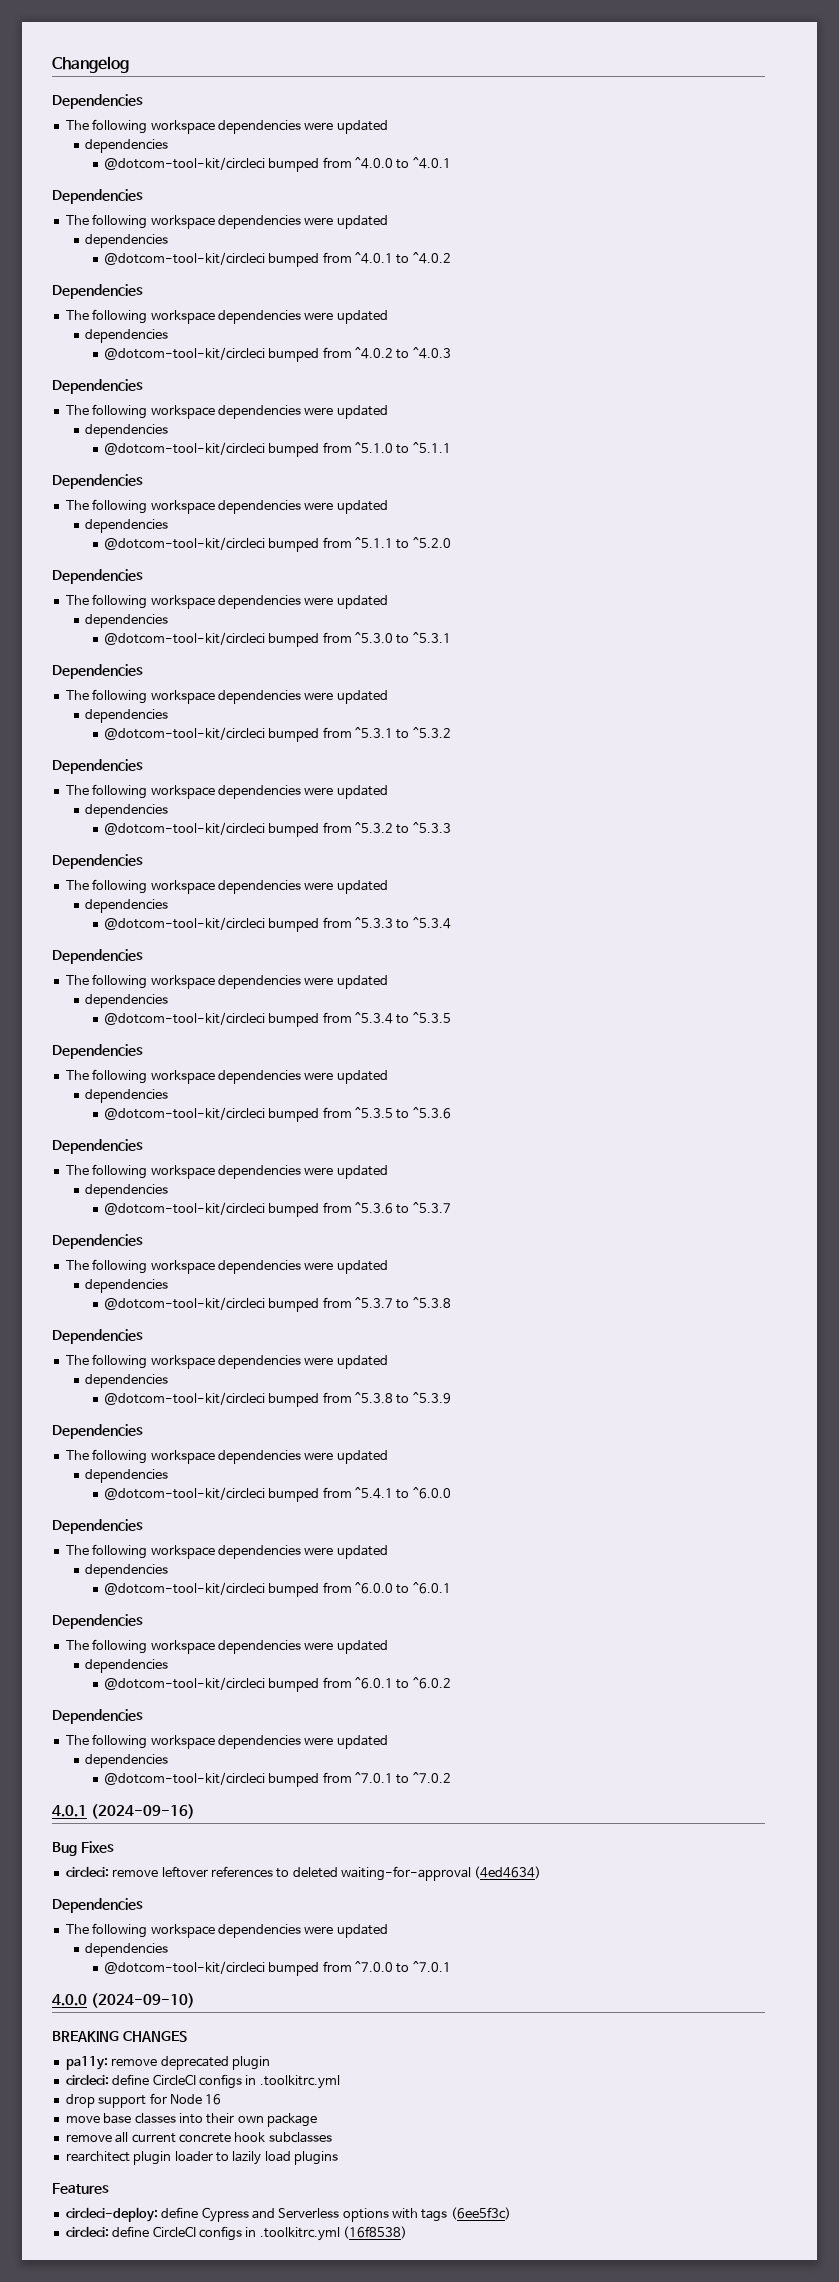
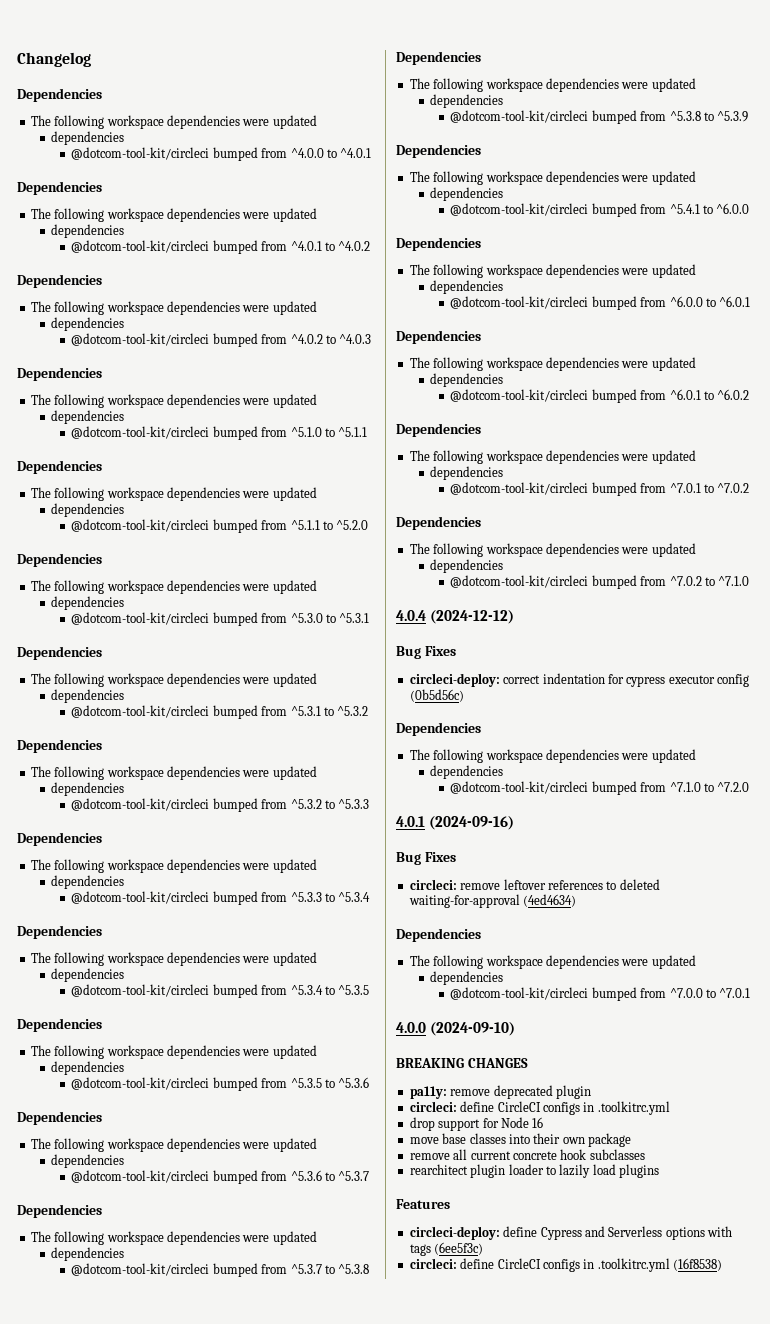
  @dotcom-tool-kit/circleci bumped from ^7.0.1 to ^7.0.2
+ Dependencies
+ The following workspace dependencies were updated
+ dependencies
+ @dotcom-tool-kit/circleci bumped from ^7.0.2 to ^7.1.0
+ 4.0.4 (2024-12-12)
+ Bug Fixes
+ circleci-deploy: correct indentation for cypress executor config (0b5d56c)
+ Dependencies
+ The following workspace dependencies were updated
+ dependencies
+ @dotcom-tool-kit/circleci bumped from ^7.1.0 to ^7.2.0

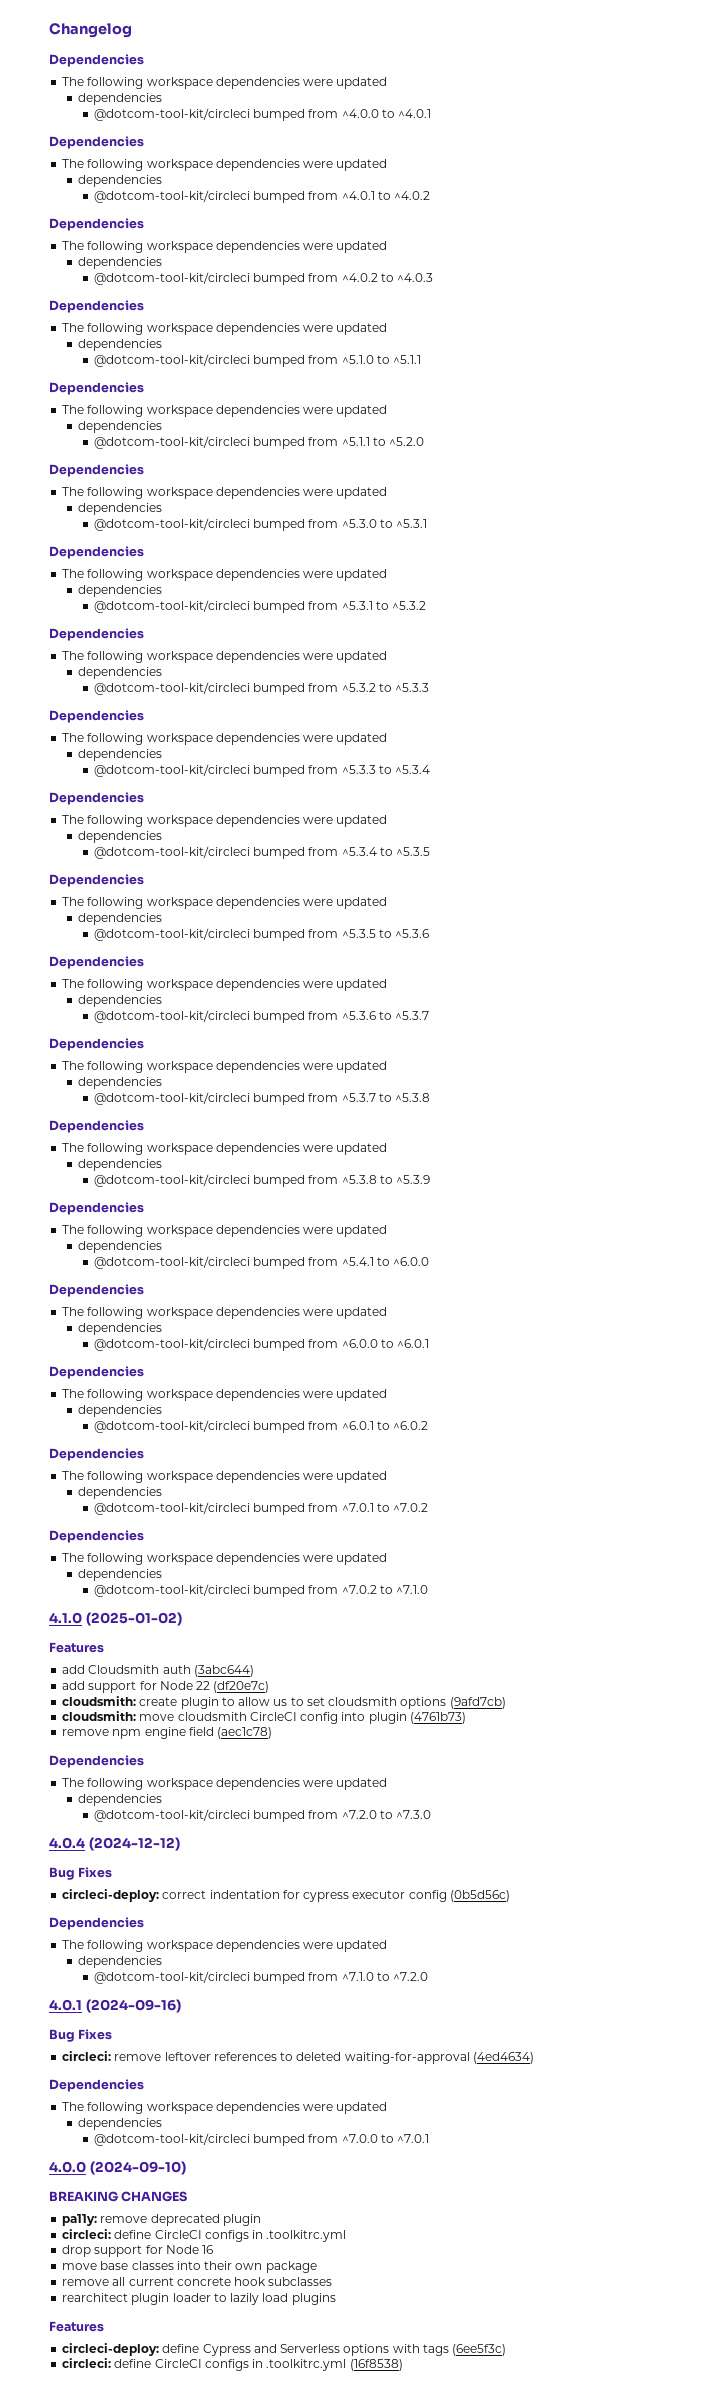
+ 4.1.0 (2025-01-02)
+ Features
+ add Cloudsmith auth (3abc644)
+ add support for Node 22 (df20e7c)
+ cloudsmith: create plugin to allow us to set cloudsmith options (9afd7cb)
+ cloudsmith: move cloudsmith CircleCI config into plugin (4761b73)
+ remove npm engine field (aec1c78)
+ Dependencies
+ The following workspace dependencies were updated
+ dependencies
+ @dotcom-tool-kit/circleci bumped from ^7.2.0 to ^7.3.0

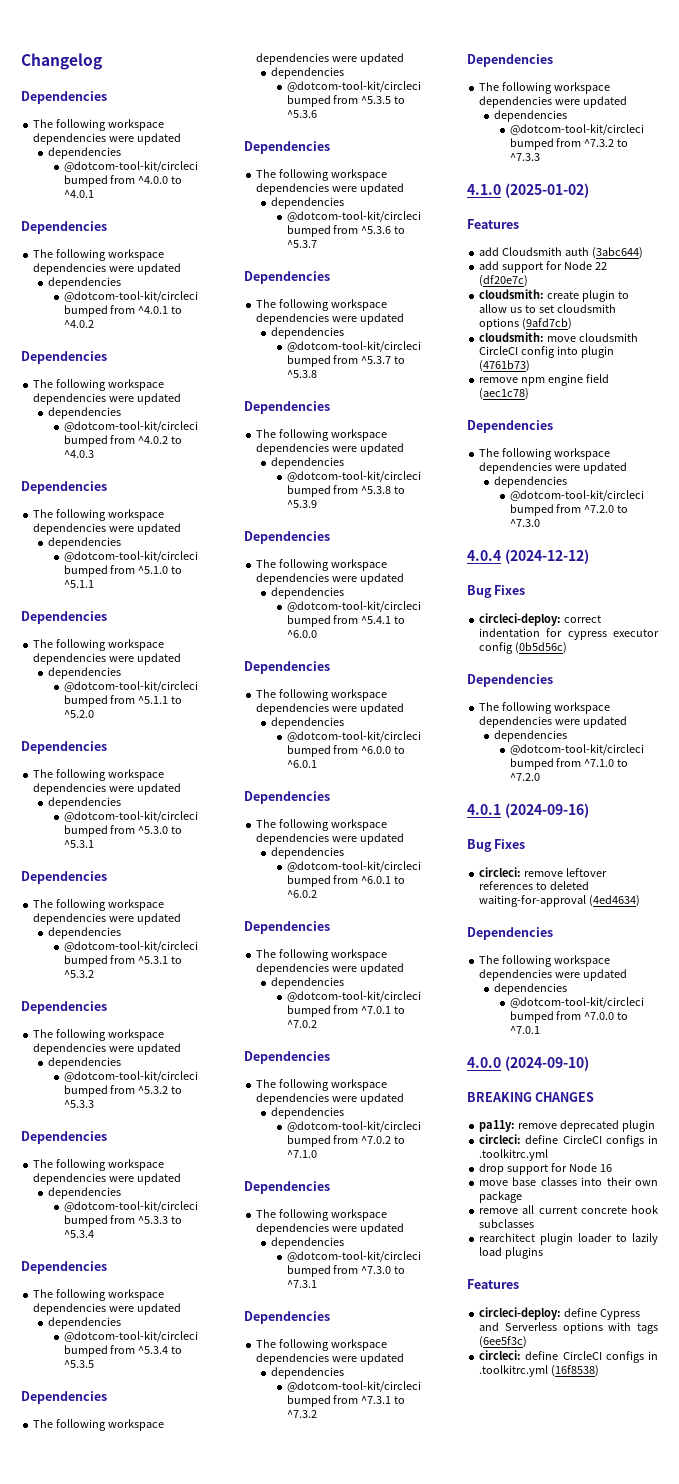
  @dotcom-tool-kit/circleci bumped from ^7.0.2 to ^7.1.0
+ Dependencies
+ The following workspace dependencies were updated
+ dependencies
+ @dotcom-tool-kit/circleci bumped from ^7.3.0 to ^7.3.1
+ Dependencies
+ The following workspace dependencies were updated
+ dependencies
+ @dotcom-tool-kit/circleci bumped from ^7.3.1 to ^7.3.2
+ Dependencies
+ The following workspace dependencies were updated
+ dependencies
+ @dotcom-tool-kit/circleci bumped from ^7.3.2 to ^7.3.3

